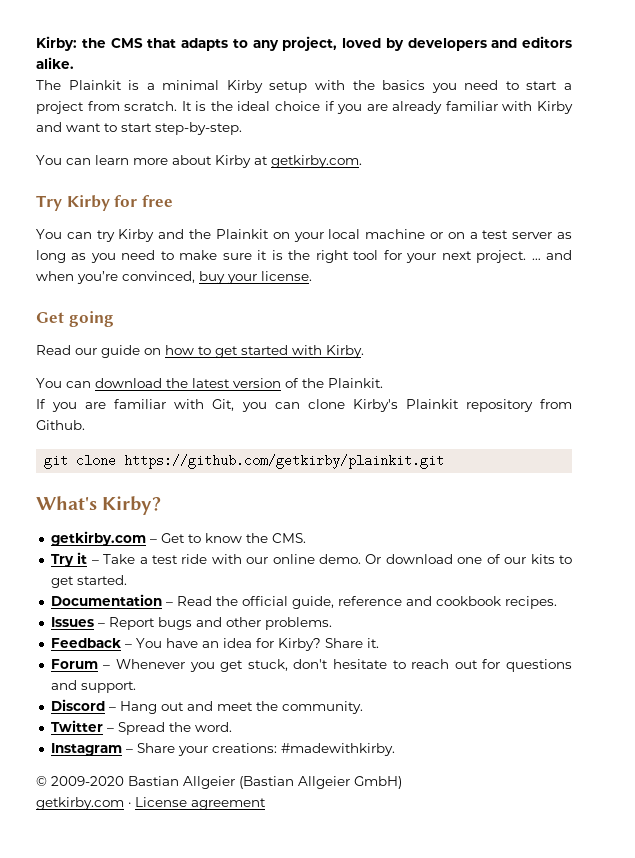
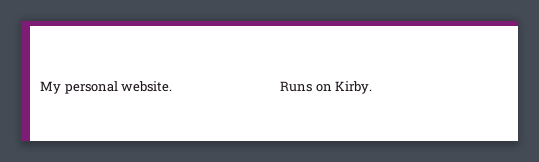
- Kirby: the CMS that adapts to any project, loved by developers and editors alike.
- The Plainkit is a minimal Kirby setup with the basics you need to start a project from scratch. It is the ideal choice if you are already familiar with Kirby and want to start step-by-step.
- You can learn more about Kirby at getkirby.com.
- Try Kirby for free
- You can try Kirby and the Plainkit on your local machine or on a test server as long as you need to make sure it is the right tool for your next project. … and when you’re convinced, buy your license.
- Get going
- Read our guide on how to get started with Kirby.
- You can download the latest version of the Plainkit.
- If you are familiar with Git, you can clone Kirby's Plainkit repository from Github.
- git clone https://github.com/getkirby/plainkit.git
- What's Kirby?
- getkirby.com – Get to know the CMS.
- Try it – Take a test ride with our online demo. Or download one of our kits to get started.
- Documentation – Read the official guide, reference and cookbook recipes.
- Issues – Report bugs and other problems.
- Feedback – You have an idea for Kirby? Share it.
- Forum – Whenever you get stuck, don't hesitate to reach out for questions and support.
- Discord – Hang out and meet the community.
- Twitter – Spread the word.
- Instagram – Share your creations: #madewithkirby.
- © 2009-2020 Bastian Allgeier (Bastian Allgeier GmbH)
- getkirby.com · License agreement
+ My personal website.
+ Runs on Kirby.

